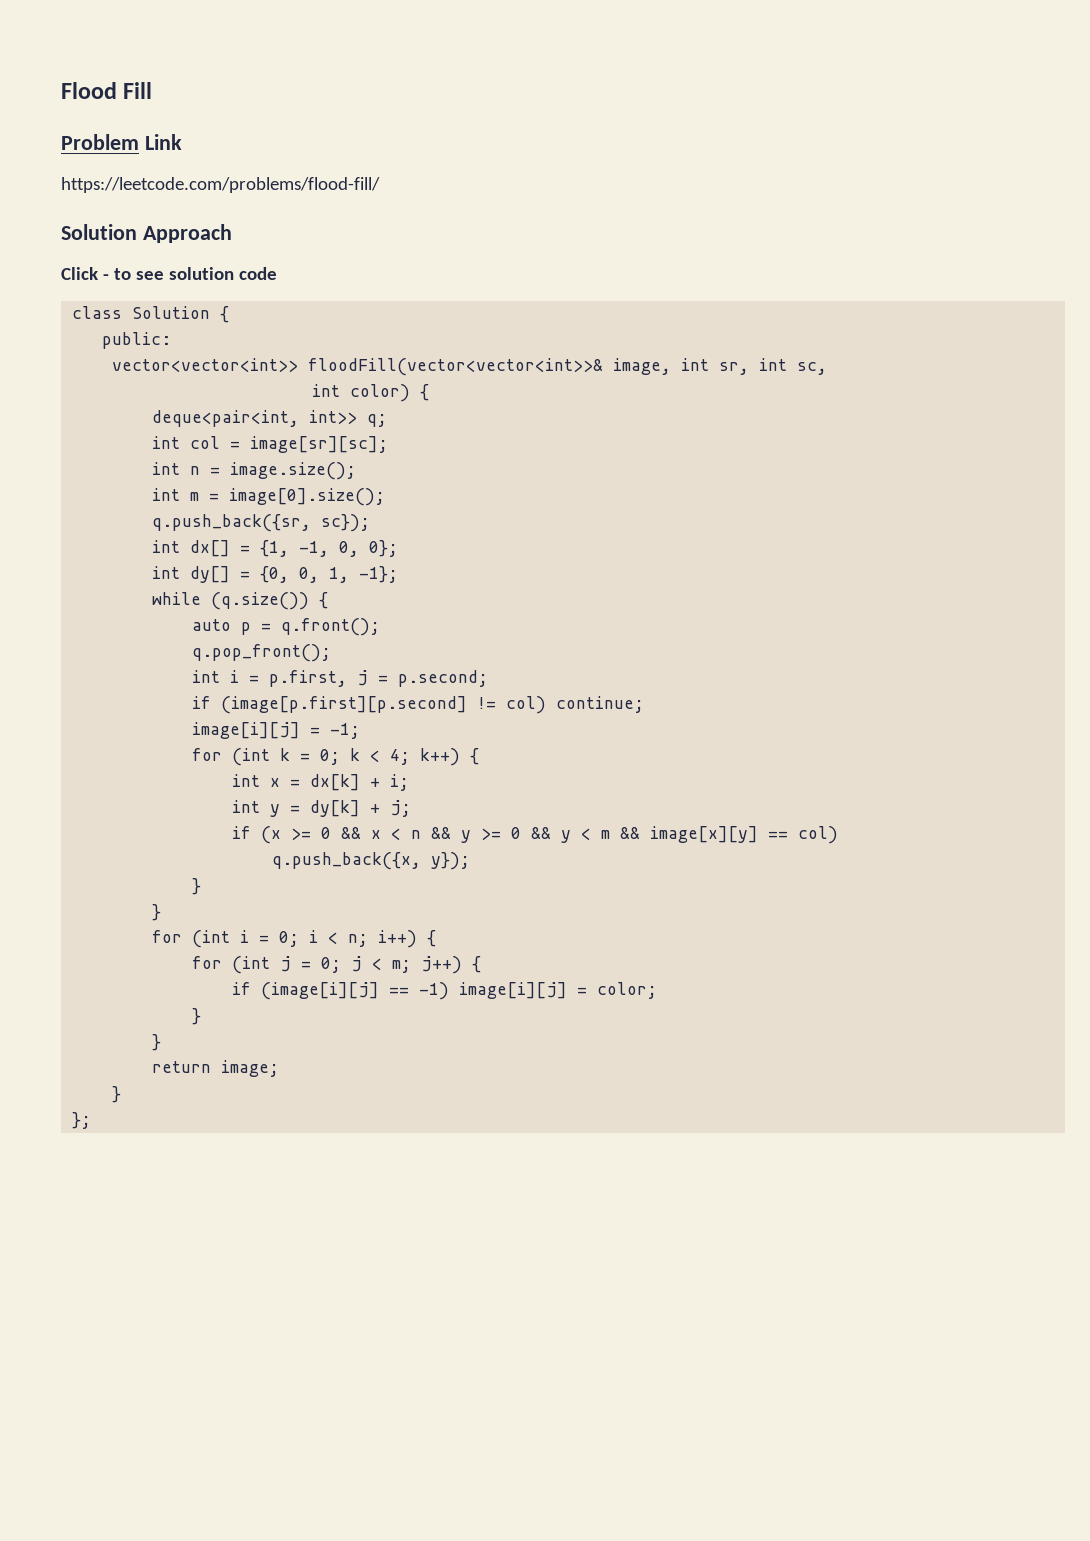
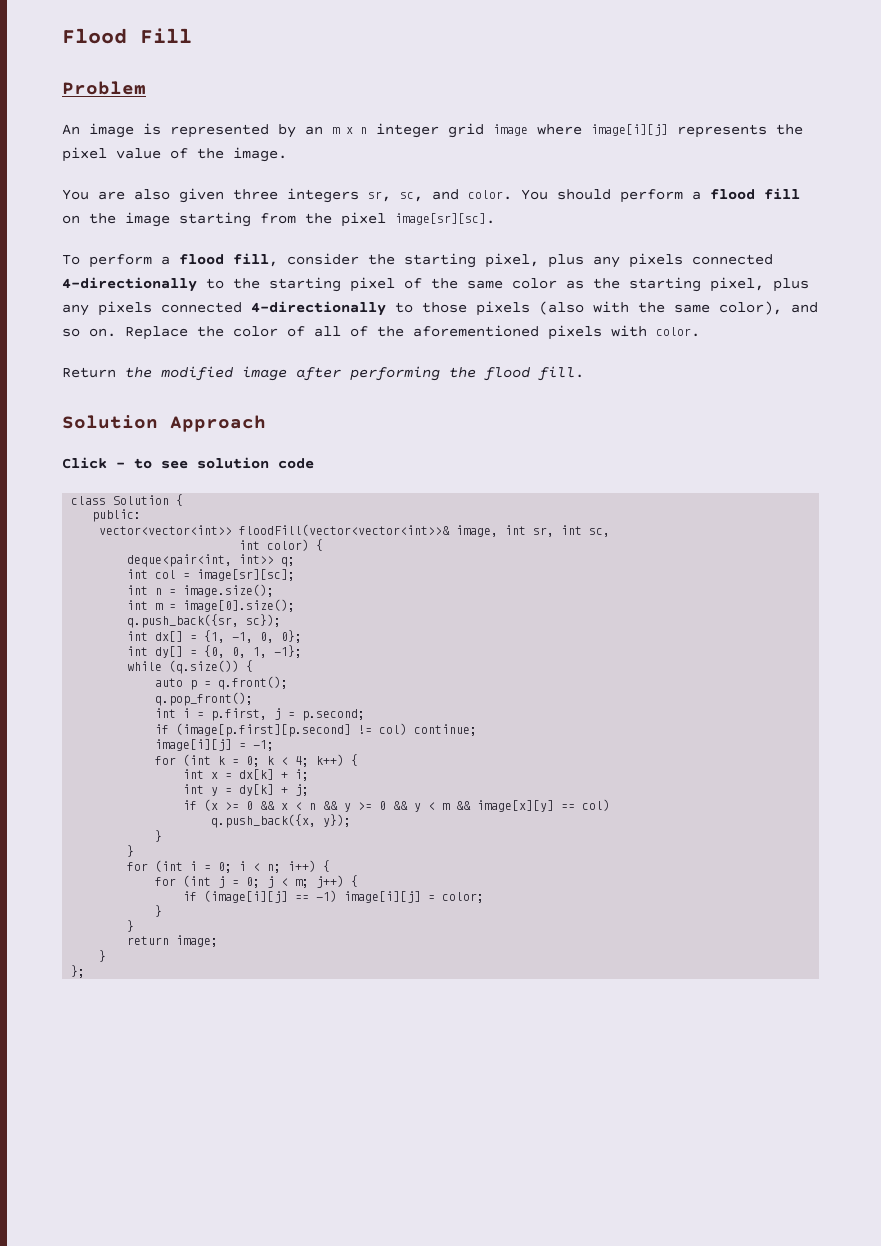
- Problem Link
- https://leetcode.com/problems/flood-fill/
+ Problem
+ An image is represented by an m x n integer grid image where image[i][j] represents the pixel value of the image.
+ You are also given three integers sr, sc, and color. You should perform a flood fill on the image starting from the pixel image[sr][sc].
+ To perform a flood fill, consider the starting pixel, plus any pixels connected 4-directionally to the starting pixel of the same color as the starting pixel, plus any pixels connected 4-directionally to those pixels (also with the same color), and so on. Replace the color of all of the aforementioned pixels with color.
+ Return the modified image after performing the flood fill.

